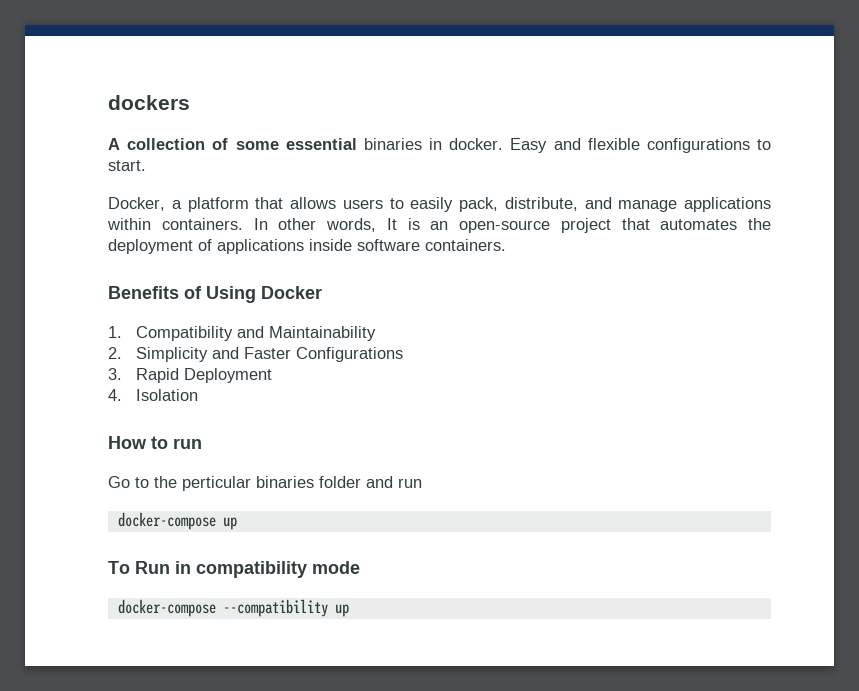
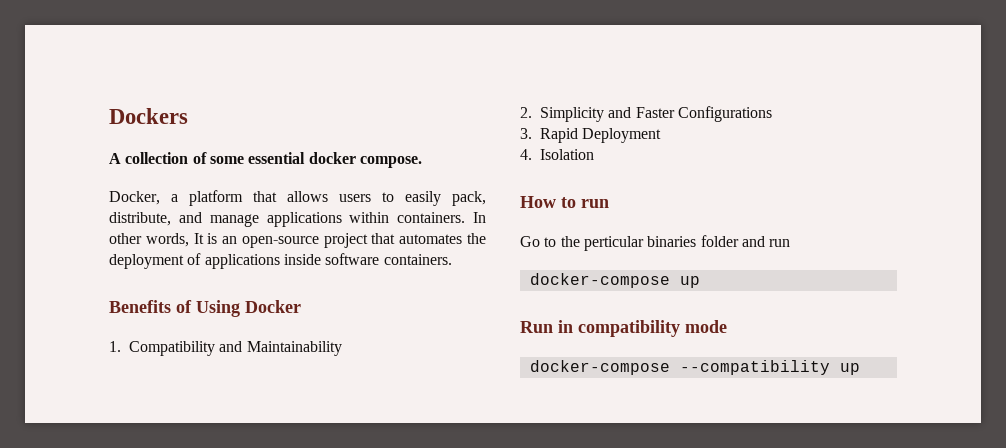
- dockers
+ Dockers
- A collection of some essential binaries in docker. Easy and flexible configurations to start.
+ A collection of some essential docker compose.
- To Run in compatibility mode
+ Run in compatibility mode

